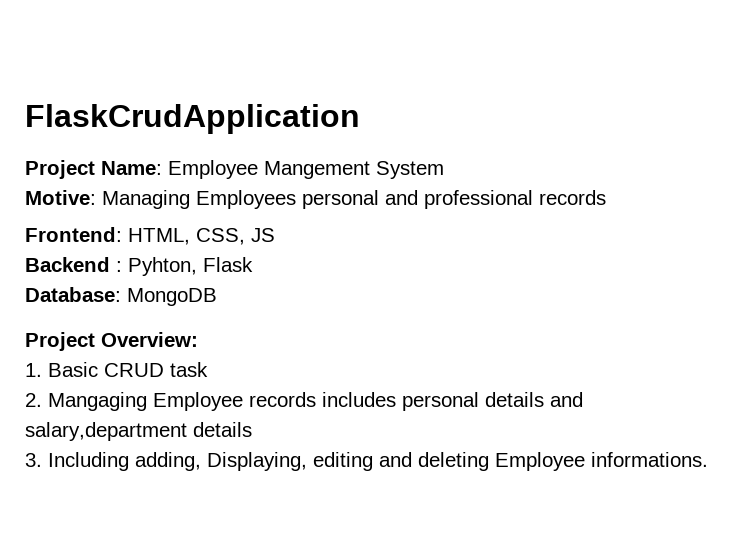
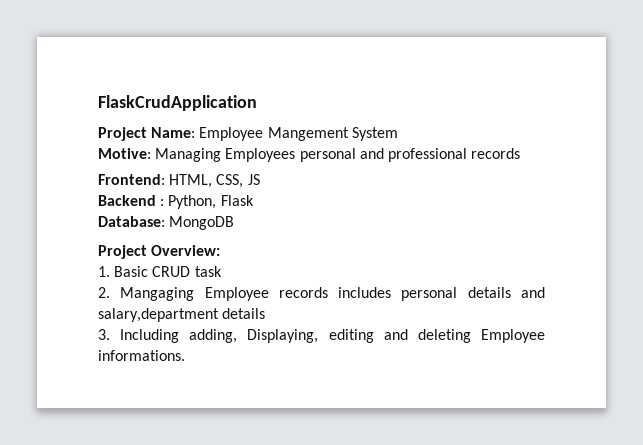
- Backend : Pyhton, Flask
+ Backend : Python, Flask

